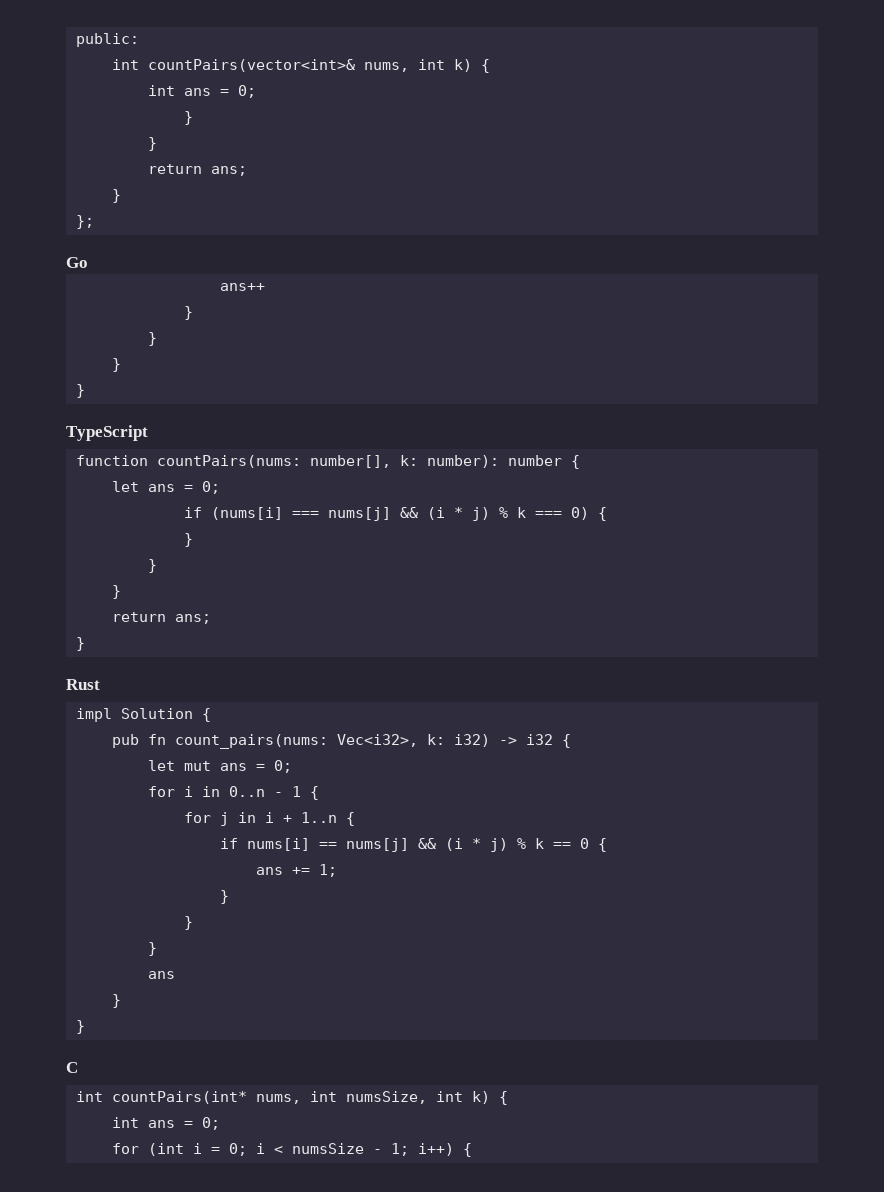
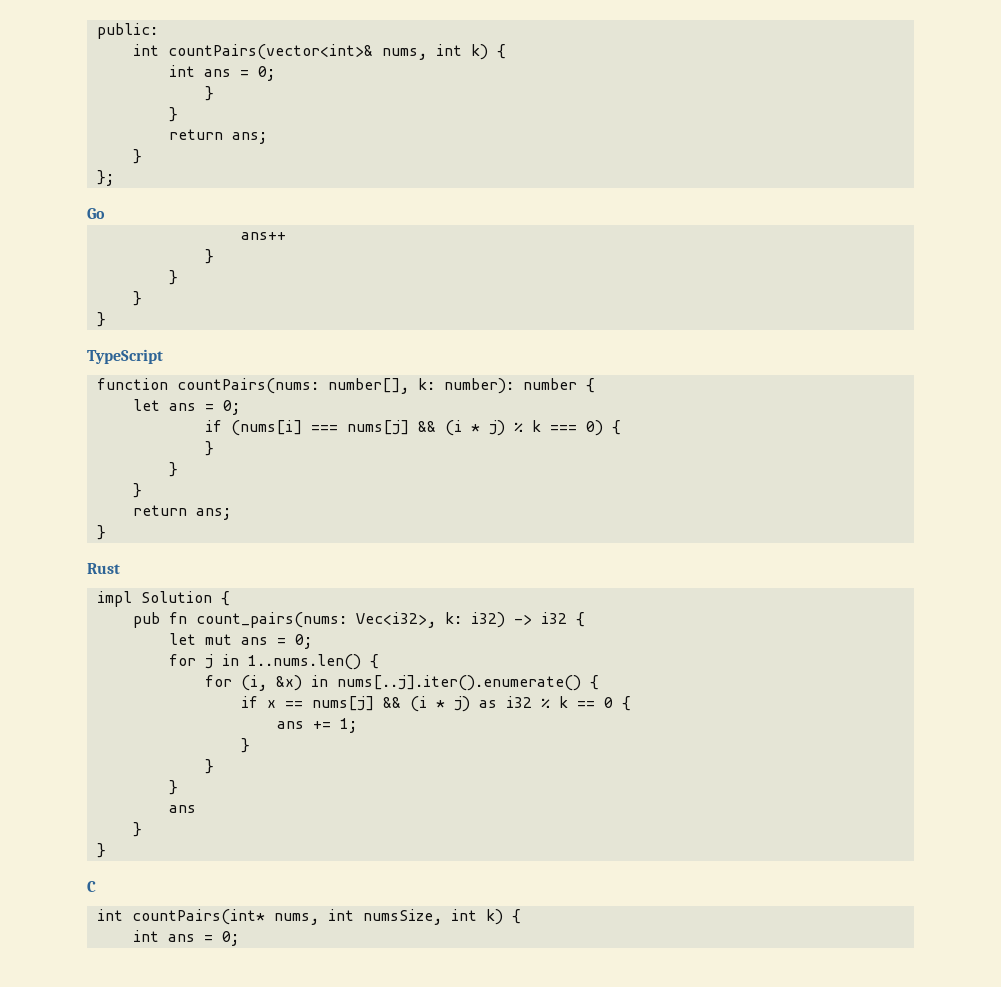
- for i in 0..n - 1 {
- for j in i + 1..n {
+ for j in 1..nums.len() {
+ for (i, &x) in nums[..j].iter().enumerate() {
- if nums[i] == nums[j] && (i * j) % k == 0 {
+ if x == nums[j] && (i * j) as i32 % k == 0 {
- for (int i = 0; i < numsSize - 1; i++) {

